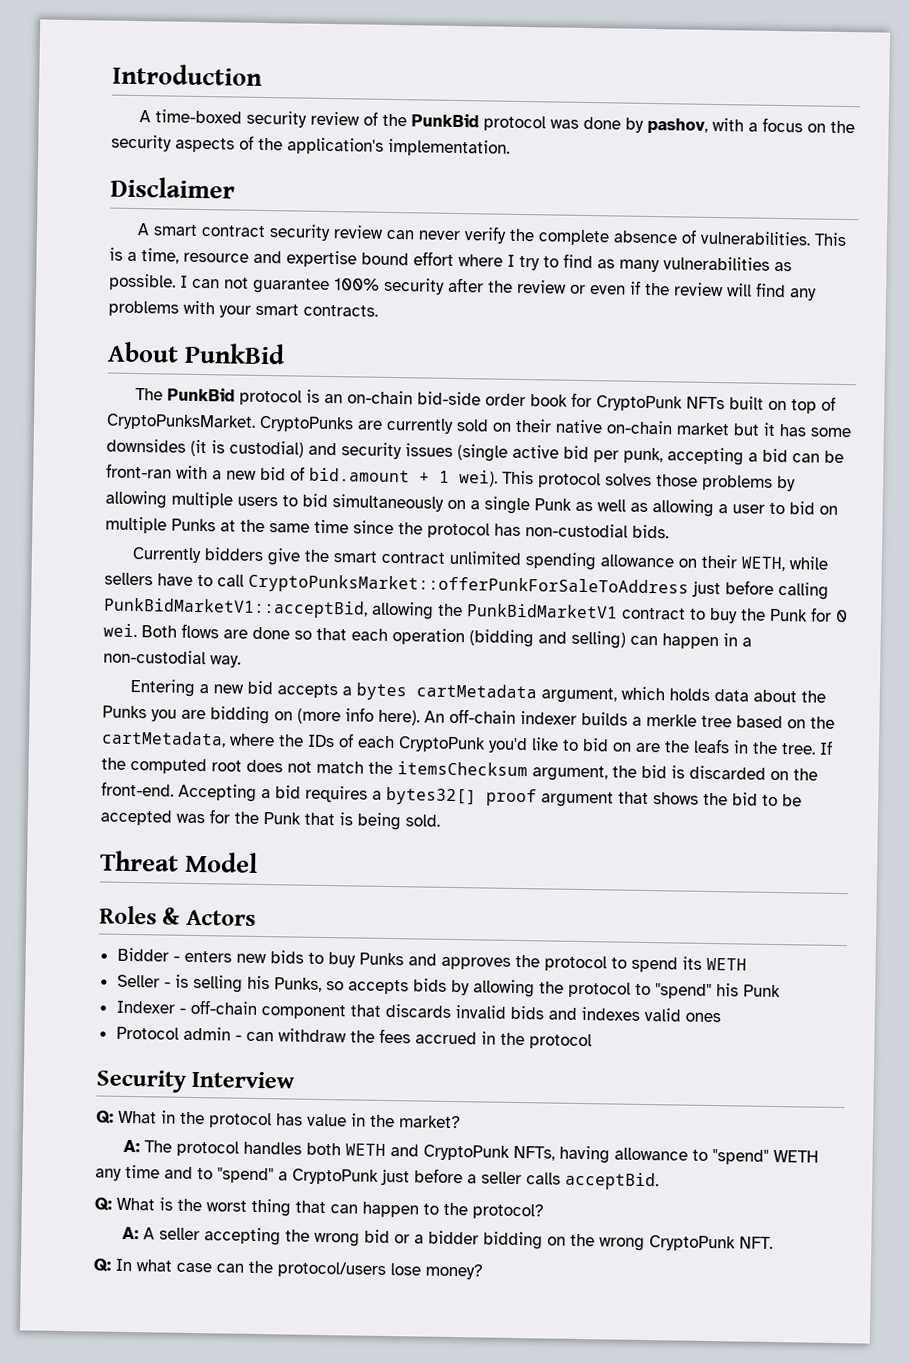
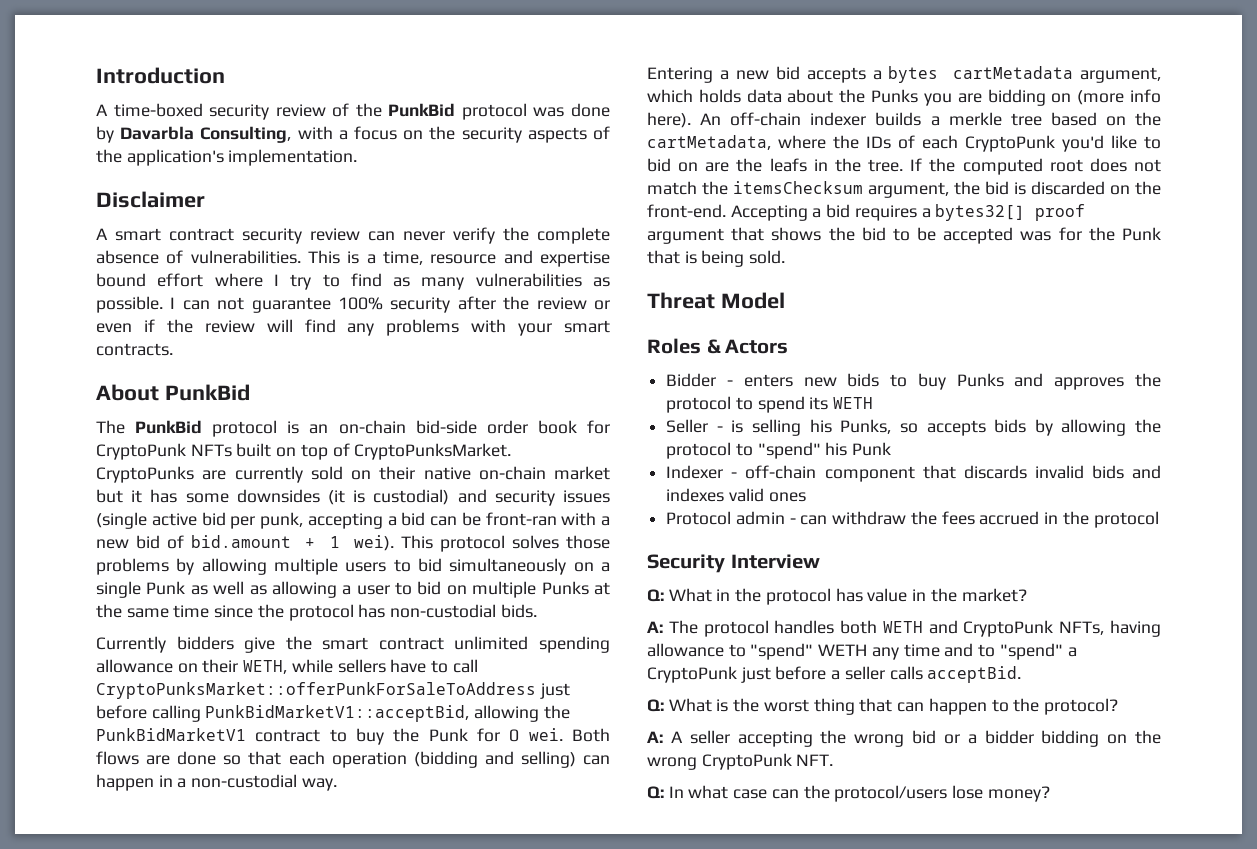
- A time-boxed security review of the PunkBid protocol was done by pashov, with a focus on the security aspects of the application's implementation.
+ A time-boxed security review of the PunkBid protocol was done by Davarbla Consulting, with a focus on the security aspects of the application's implementation.

